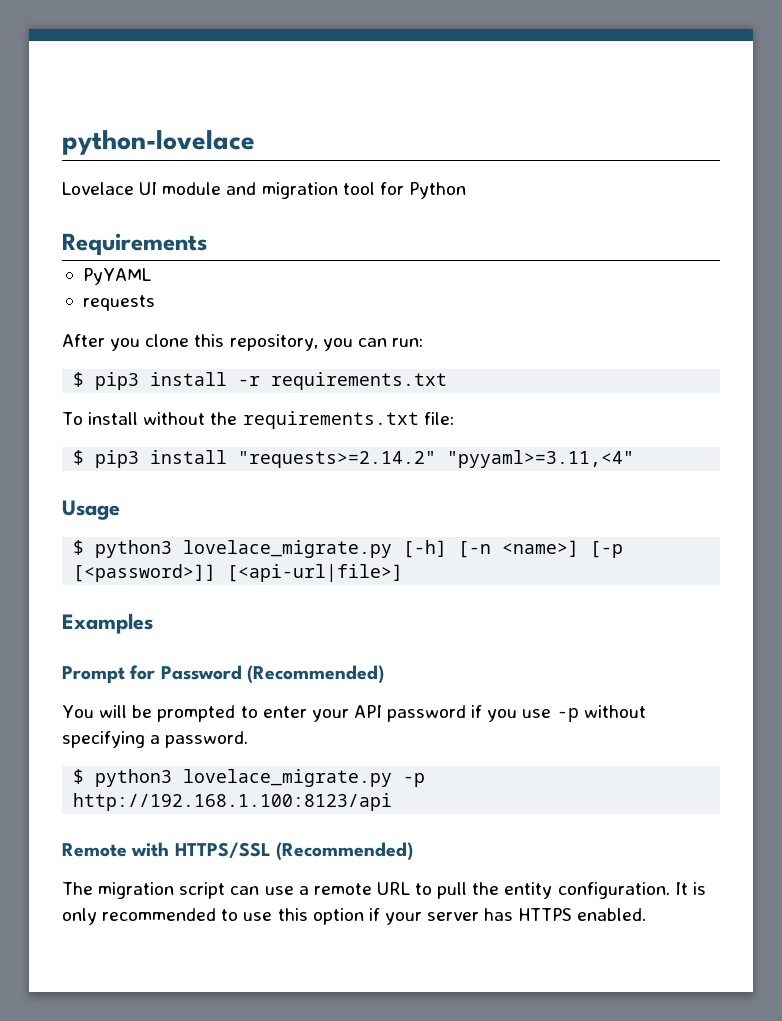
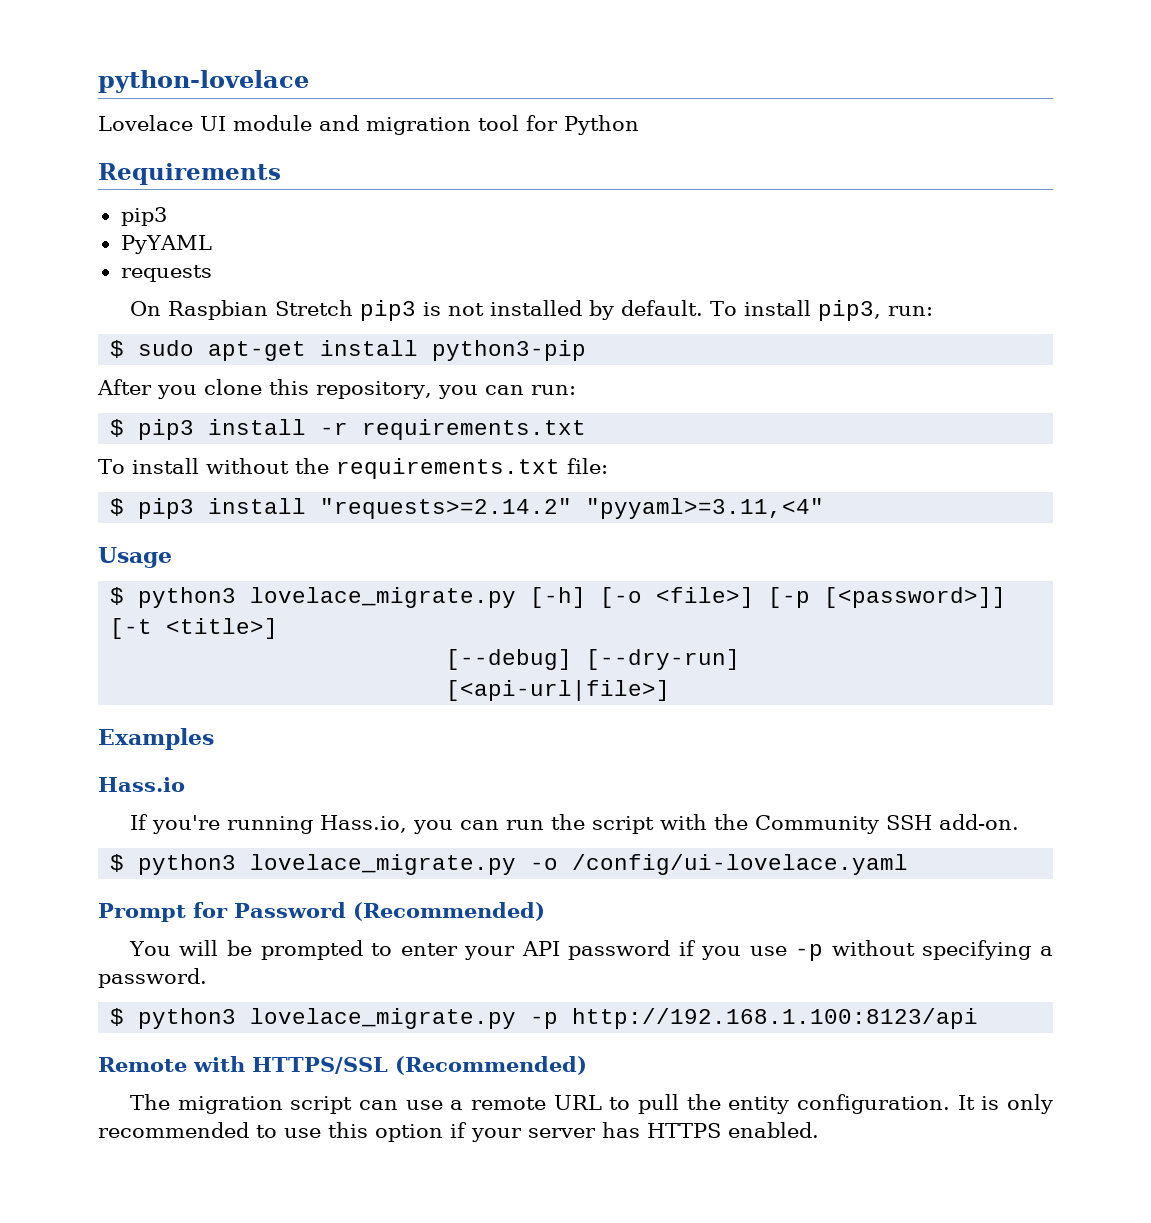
  Requirements
+ pip3
+ On Raspbian Stretch pip3 is not installed by default. To install pip3, run:
+ $ sudo apt-get install python3-pip
- $ python3 lovelace_migrate.py [-h] [-n <name>] [-p [<password>]] [<api-url|file>]
+ $ python3 lovelace_migrate.py [-h] [-o <file>] [-p [<password>]] [-t <title>]
+ [--debug] [--dry-run]
+ [<api-url|file>]
  Examples
+ Hass.io
+ If you're running Hass.io, you can run the script with the Community SSH add-on.
+ $ python3 lovelace_migrate.py -o /config/ui-lovelace.yaml

